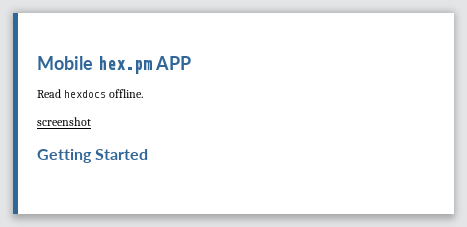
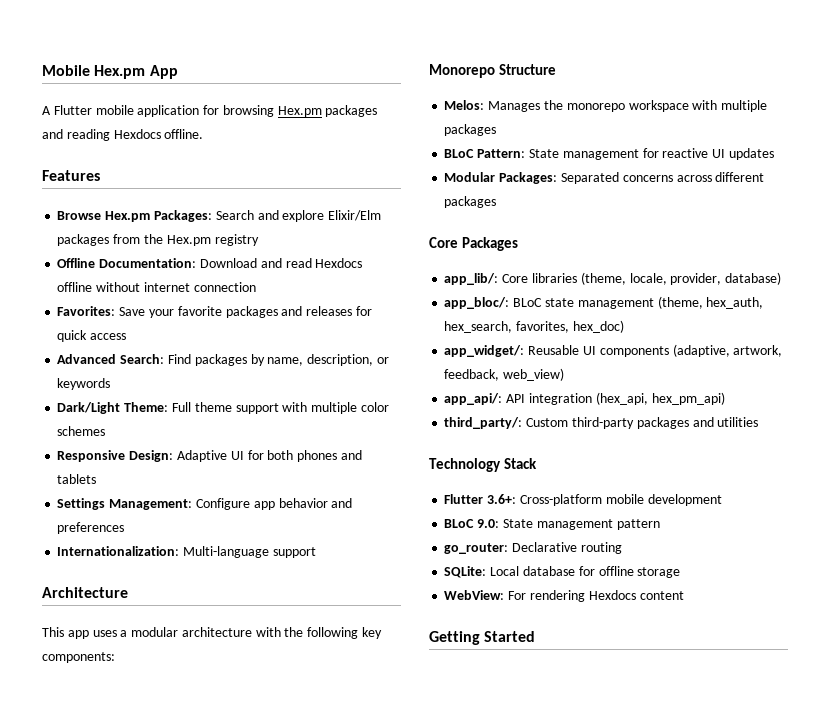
- Mobile hex.pm APP
- Read hexdocs offline.
- screenshot
+ Mobile Hex.pm App
+ A Flutter mobile application for browsing Hex.pm packages and reading Hexdocs offline.
+ Features
+ Browse Hex.pm Packages: Search and explore Elixir/Elm packages from the Hex.pm registry
+ Offline Documentation: Download and read Hexdocs offline without internet connection
+ Favorites: Save your favorite packages and releases for quick access
+ Advanced Search: Find packages by name, description, or keywords
+ Dark/Light Theme: Full theme support with multiple color schemes
+ Responsive Design: Adaptive UI for both phones and tablets
+ Settings Management: Configure app behavior and preferences
+ Internationalization: Multi-language support
+ Architecture
+ This app uses a modular architecture with the following key components:
+ Monorepo Structure
+ Melos: Manages the monorepo workspace with multiple packages
+ BLoC Pattern: State management for reactive UI updates
+ Modular Packages: Separated concerns across different packages
+ Core Packages
+ app_lib/: Core libraries (theme, locale, provider, database)
+ app_bloc/: BLoC state management (theme, hex_auth, hex_search, favorites, hex_doc)
+ app_widget/: Reusable UI components (adaptive, artwork, feedback, web_view)
+ app_api/: API integration (hex_api, hex_pm_api)
+ third_party/: Custom third-party packages and utilities
+ Technology Stack
+ Flutter 3.6+: Cross-platform mobile development
+ BLoC 9.0: State management pattern
+ go_router: Declarative routing
+ SQLite: Local database for offline storage
+ WebView: For rendering Hexdocs content

